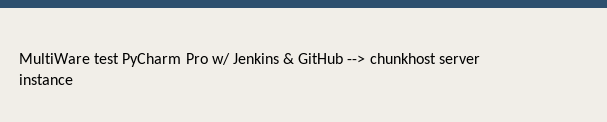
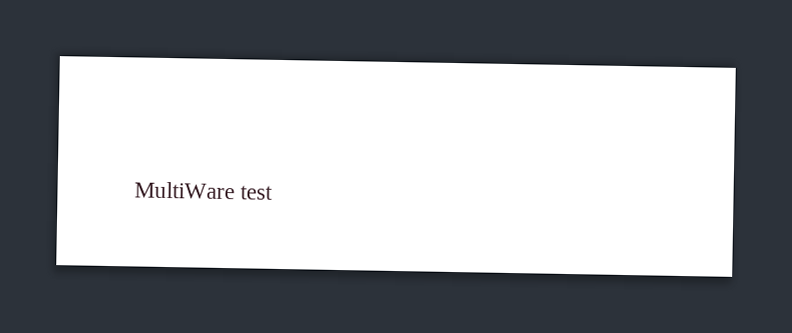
- MultiWare test PyCharm Pro w/ Jenkins & GitHub --> chunkhost server instance
+ MultiWare test

